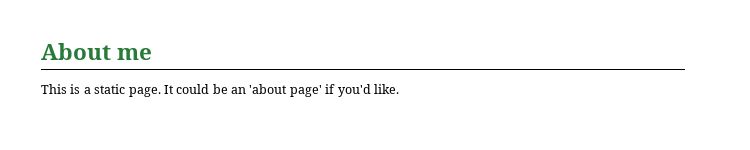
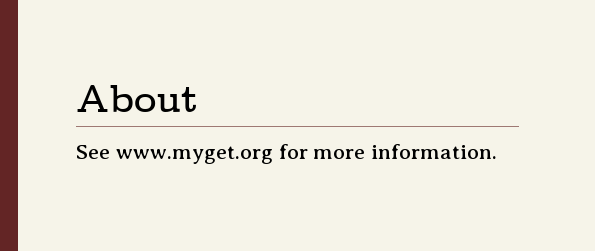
- About me
- This is a static page. It could be an 'about page' if you'd like.
+ About
+ See www.myget.org for more information.

